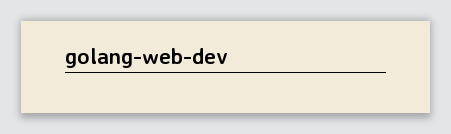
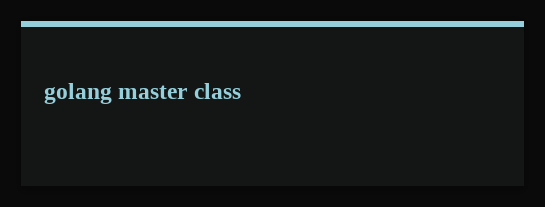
- golang-web-dev
+ golang master class

